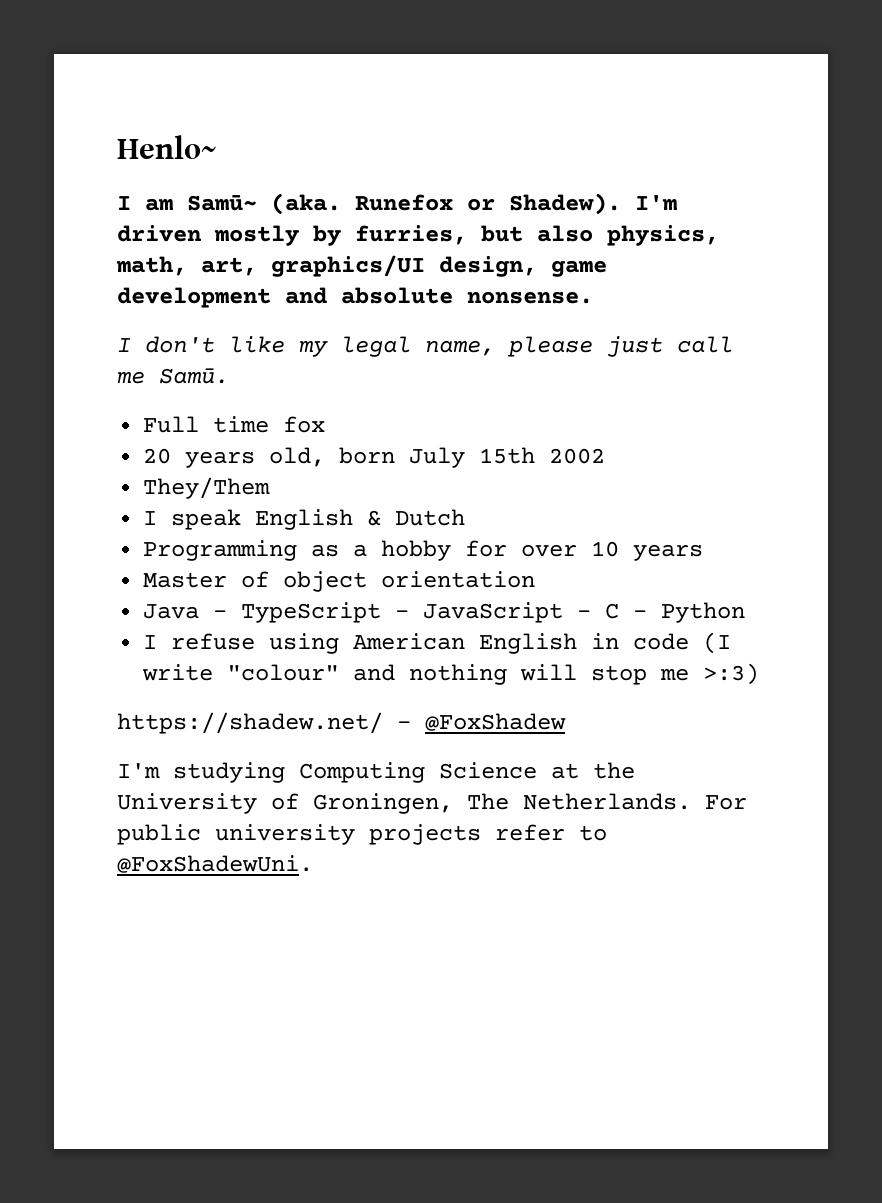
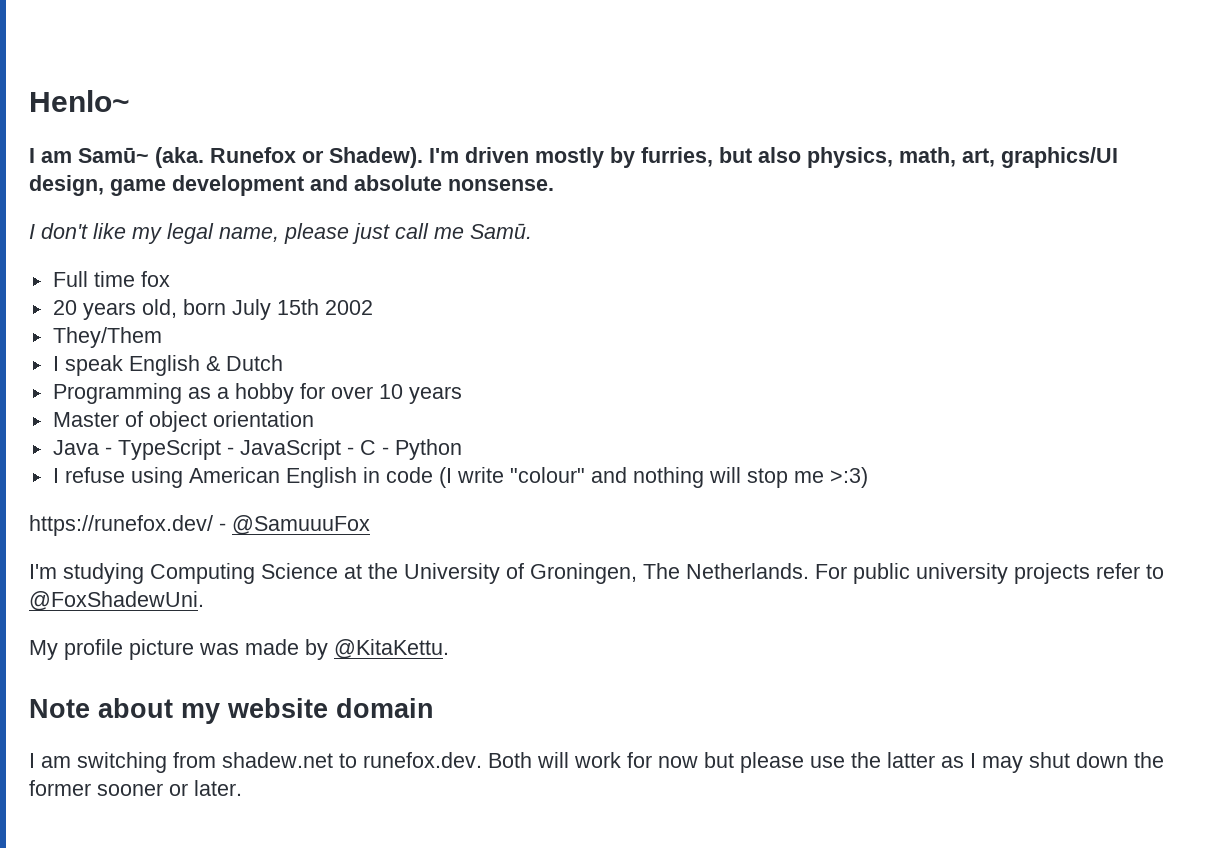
- https://shadew.net/ - @FoxShadew
+ https://runefox.dev/ - @SamuuuFox
+ My profile picture was made by @KitaKettu.
+ Note about my website domain
+ I am switching from shadew.net to runefox.dev. Both will work for now but please use the latter as I may shut down the former sooner or later.

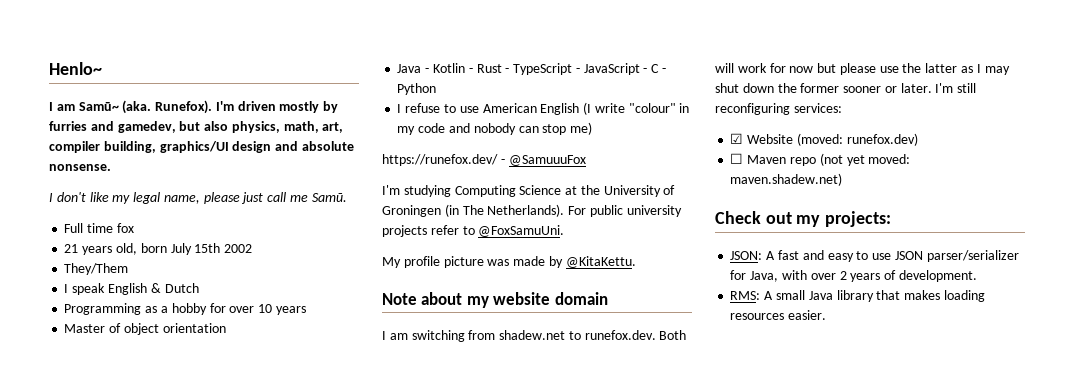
- Runefox or Shadew).
+ Runefox).
- I'm driven mostly by furries, but also physics, math, art, graphics/UI design, game development and absolute nonsense.
+ I'm driven mostly by furries and gamedev, but also physics, math, art, compiler building, graphics/UI design and absolute nonsense.
- 20 years old, born July 15th 2002
+ 21 years old, born July 15th 2002
- Java - TypeScript - JavaScript - C - Python
+ Java - Kotlin - Rust - TypeScript - JavaScript - C - Python
- I refuse using American English in code (I write "colour" and nothing will stop me >:3)
+ I refuse to use American English (I write "colour" in my code and nobody can stop me)
- I'm studying Computing Science at the University of Groningen, The Netherlands.
+ I'm studying Computing Science at the University of Groningen (in The Netherlands).
- For public university projects refer to @FoxShadewUni.
+ For public university projects refer to @FoxSamuUni.
+ I'm still reconfiguring services:
+ ☑ Website (moved: runefox.dev)
+ ☐ Maven repo (not yet moved: maven.shadew.net)
+ Check out my projects:
+ JSON: A fast and easy to use JSON parser/serializer for Java, with over 2 years of development.
+ RMS: A small Java library that makes loading resources easier.

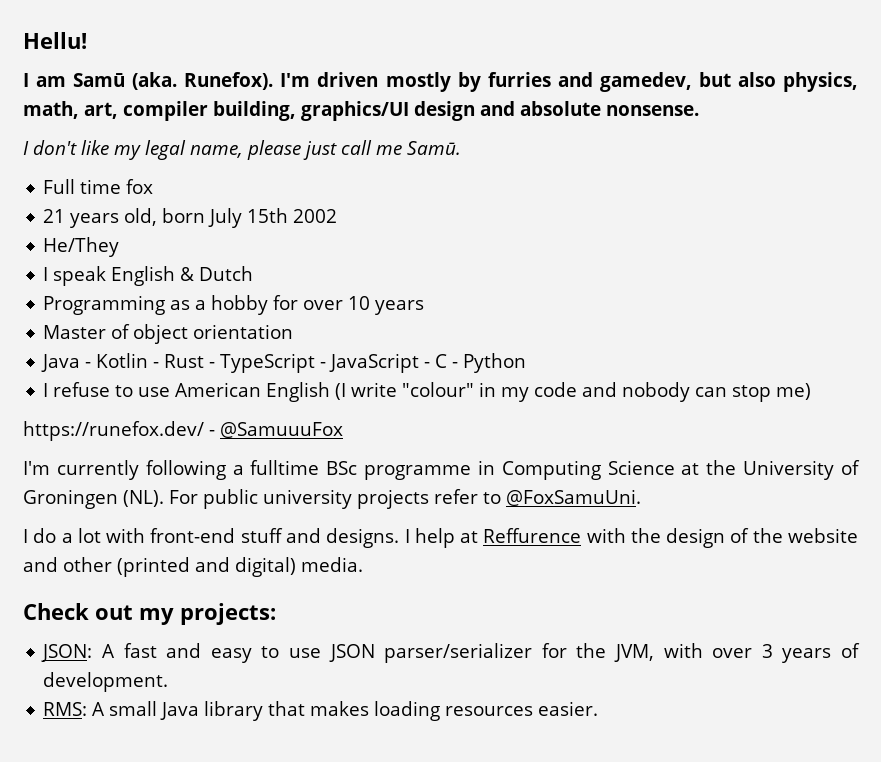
- Henlo~
- I am Samū~ (aka.
+ Hellu!
+ I am Samū (aka.
- They/Them
+ He/They
- I'm studying Computing Science at the University of Groningen (in The Netherlands). For public university projects refer to @FoxSamuUni.
+ I'm currently following a fulltime BSc programme in Computing Science at the University of Groningen (NL). For public university projects refer to @FoxSamuUni.
- My profile picture was made by @KitaKettu.
- Note about my website domain
- I am switching from shadew.net to runefox.dev. Both will work for now but please use the latter as I may shut down the former sooner or later. I'm still reconfiguring services:
- ☑ Website (moved: runefox.dev)
- ☐ Maven repo (not yet moved: maven.shadew.net)
+ I do a lot with front-end stuff and designs. I help at Reffurence with the design of the website and other (printed and digital) media.
- JSON: A fast and easy to use JSON parser/serializer for Java, with over 2 years of development.
+ JSON: A fast and easy to use JSON parser/serializer for the JVM, with over 3 years of development.

